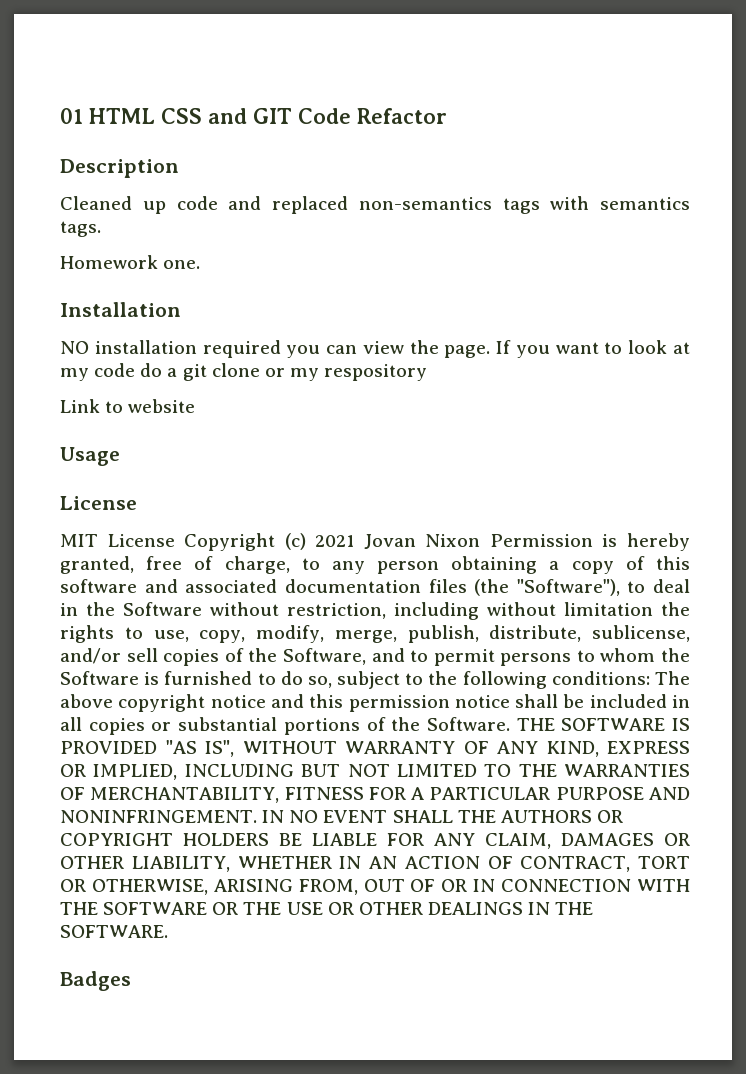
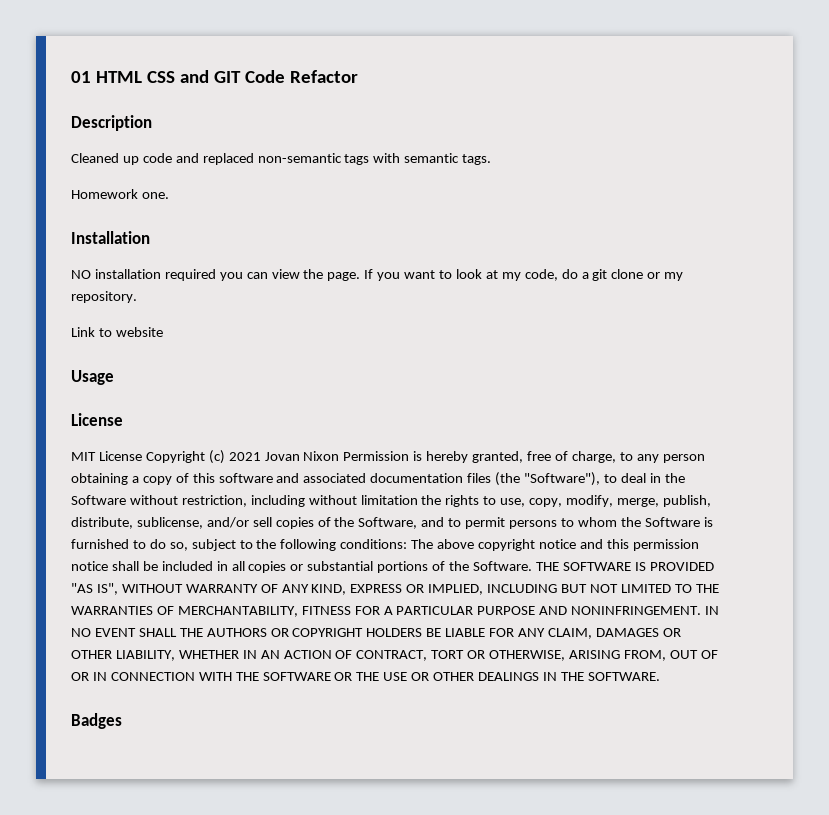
- Cleaned up code and replaced non-semantics tags with semantics tags.
+ Cleaned up code and replaced non-semantic tags with semantic tags.
- If you want to look at my code do a git clone or my respository
+ If you want to look at my code, do a git clone or my repository.

